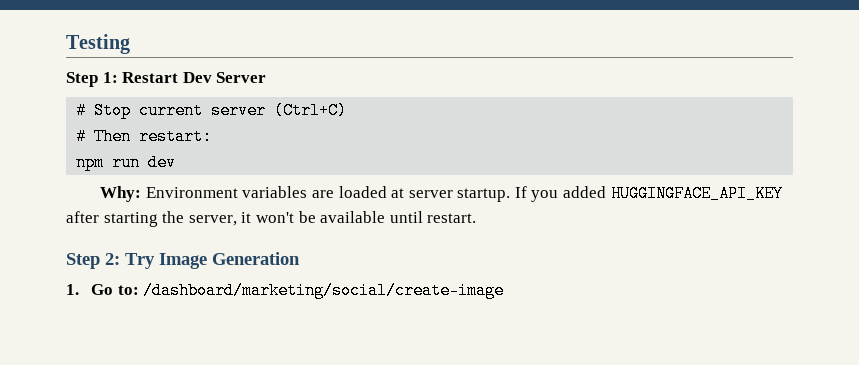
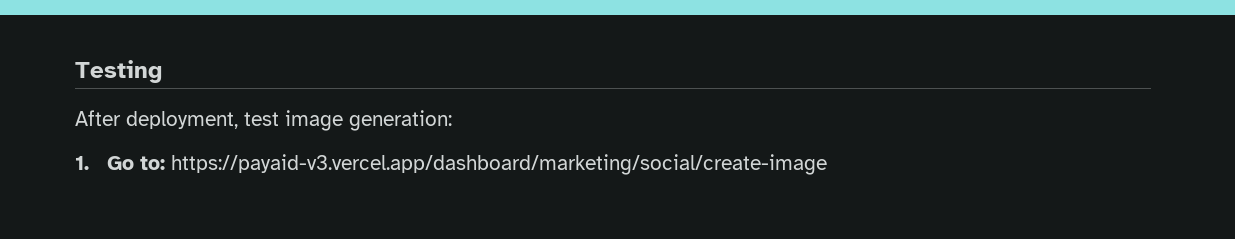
- Step 1: Restart Dev Server
- # Stop current server (Ctrl+C)
- # Then restart:
- npm run dev
- Why: Environment variables are loaded at server startup. If you added HUGGINGFACE_API_KEY after starting the server, it won't be available until restart.
- Step 2: Try Image Generation
+ After deployment, test image generation:
- 1. Go to: /dashboard/marketing/social/create-image
+ 1. Go to: https://payaid-v3.vercel.app/dashboard/marketing/social/create-image

